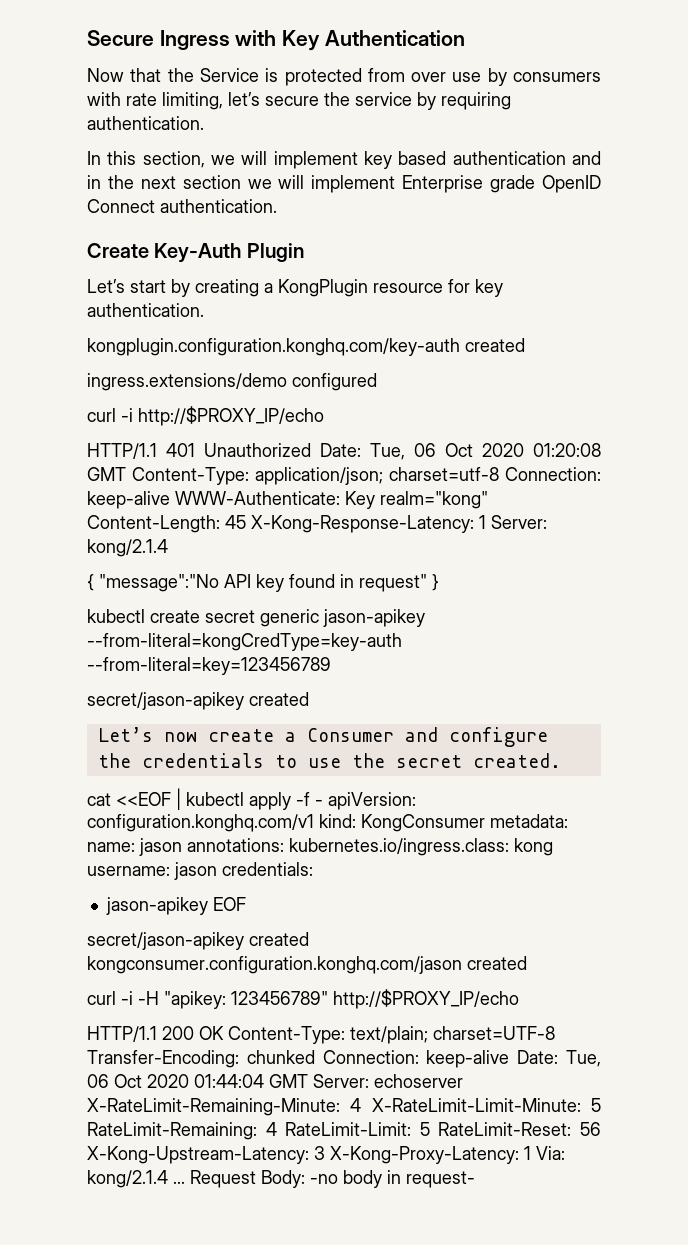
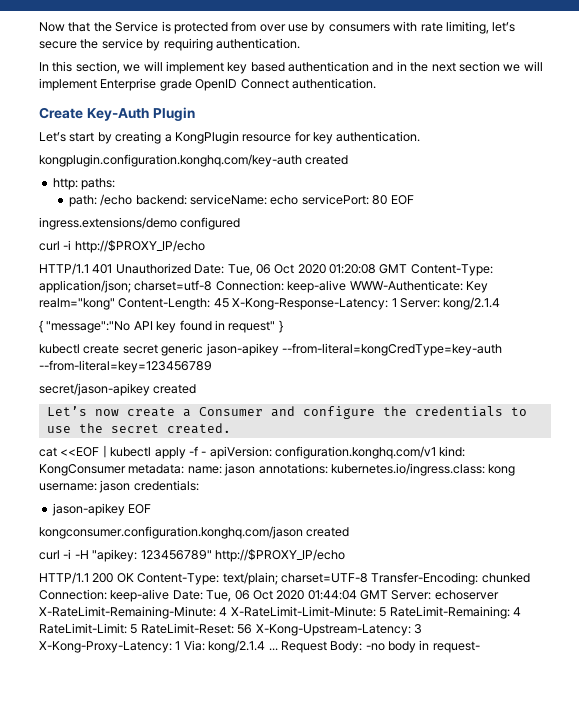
- Secure Ingress with Key Authentication
+ http: paths:
+ path: /echo backend: serviceName: echo servicePort: 80 EOF
- secret/jason-apikey created kongconsumer.configuration.konghq.com/jason created
+ kongconsumer.configuration.konghq.com/jason created

